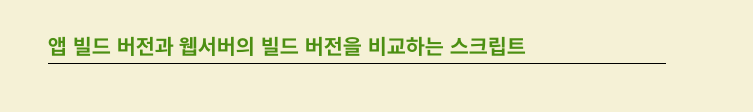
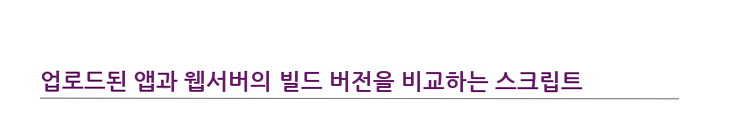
- 앱 빌드 버전과 웹서버의 빌드 버전을 비교하는 스크립트
+ 업로드된 앱과 웹서버의 빌드 버전을 비교하는 스크립트

